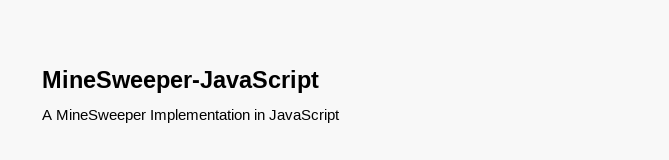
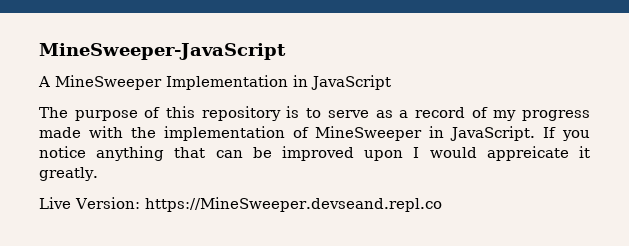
+ The purpose of this repository is to serve as a record of my progress made with the implementation of MineSweeper in JavaScript. If you notice anything that can be improved upon I would appreicate it greatly.
+ Live Version: https://MineSweeper.devseand.repl.co

